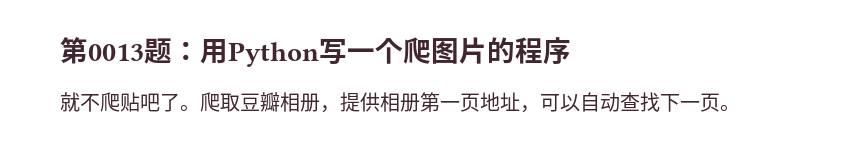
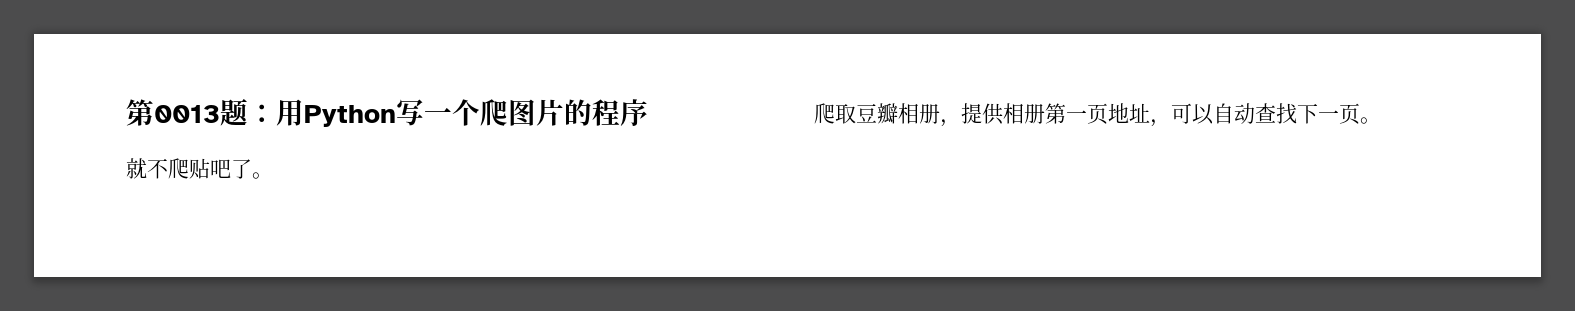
- 就不爬贴吧了。爬取豆瓣相册，提供相册第一页地址，可以自动查找下一页。
+ 就不爬贴吧了。
+ 爬取豆瓣相册，提供相册第一页地址，可以自动查找下一页。

